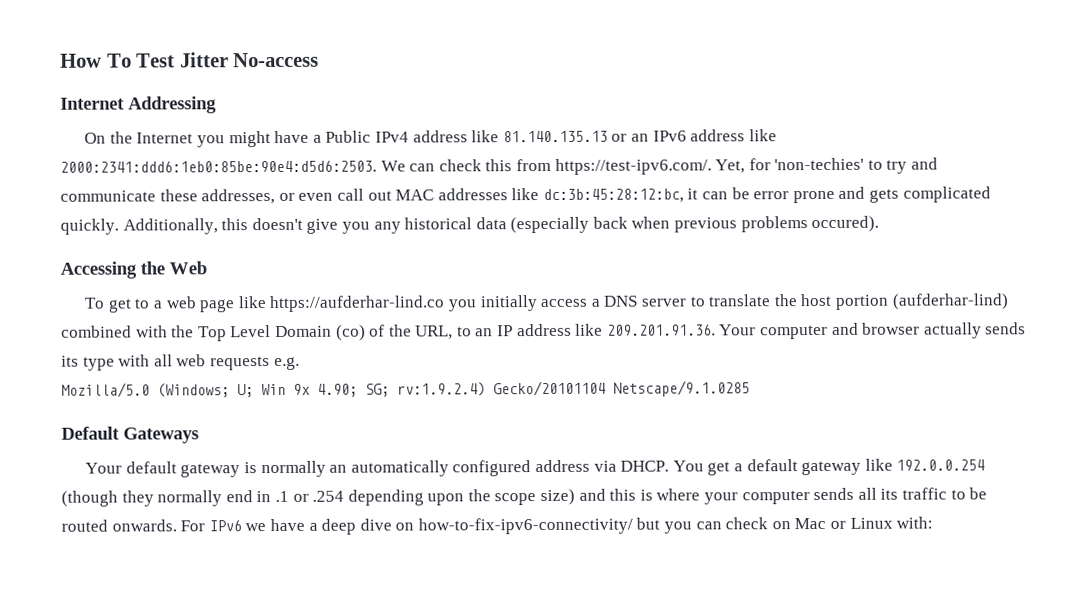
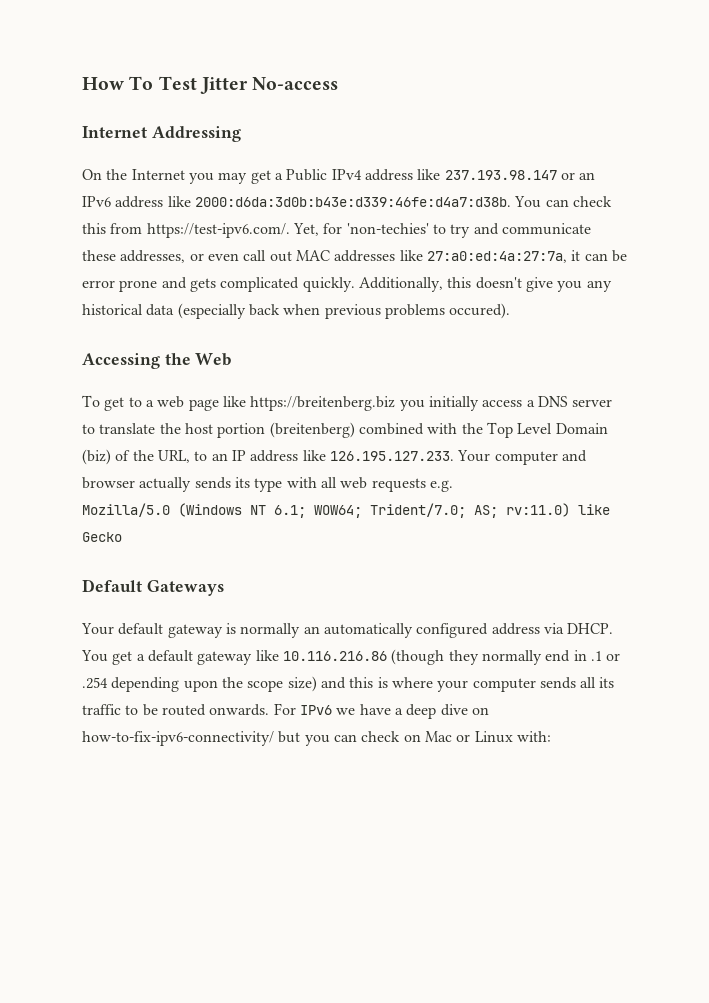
- On the Internet you might have a Public IPv4 address like 81.140.135.13 or an IPv6 address like 2000:2341:ddd6:1eb0:85be:90e4:d5d6:2503. We can check this from https://test-ipv6.com/. Yet, for 'non-techies' to try and communicate these addresses, or even call out MAC addresses like dc:3b:45:28:12:bc, it can be error prone and gets complicated quickly.
+ On the Internet you may get a Public IPv4 address like 237.193.98.147 or an IPv6 address like 2000:d6da:3d0b:b43e:d339:46fe:d4a7:d38b. You can check this from https://test-ipv6.com/. Yet, for 'non-techies' to try and communicate these addresses, or even call out MAC addresses like 27:a0:ed:4a:27:7a, it can be error prone and gets complicated quickly.
- To get to a web page like https://aufderhar-lind.co you initially access a DNS server to translate the host portion (aufderhar-lind) combined with the Top Level Domain (co) of the URL, to an IP address like 209.201.91.36. Your computer and browser actually sends its type with all web requests e.g.
+ To get to a web page like https://breitenberg.biz you initially access a DNS server to translate the host portion (breitenberg) combined with the Top Level Domain (biz) of the URL, to an IP address like 126.195.127.233. Your computer and browser actually sends its type with all web requests e.g.
- Mozilla/5.0 (Windows; U; Win 9x 4.90; SG; rv:1.9.2.4) Gecko/20101104 Netscape/9.1.0285
+ Mozilla/5.0 (Windows NT 6.1; WOW64; Trident/7.0; AS; rv:11.0) like Gecko
- You get a default gateway like 192.0.0.254 (though they normally end in .1 or .254 depending upon the scope size) and this is where your computer sends all its traffic to be routed onwards.
+ You get a default gateway like 10.116.216.86 (though they normally end in .1 or .254 depending upon the scope size) and this is where your computer sends all its traffic to be routed onwards.

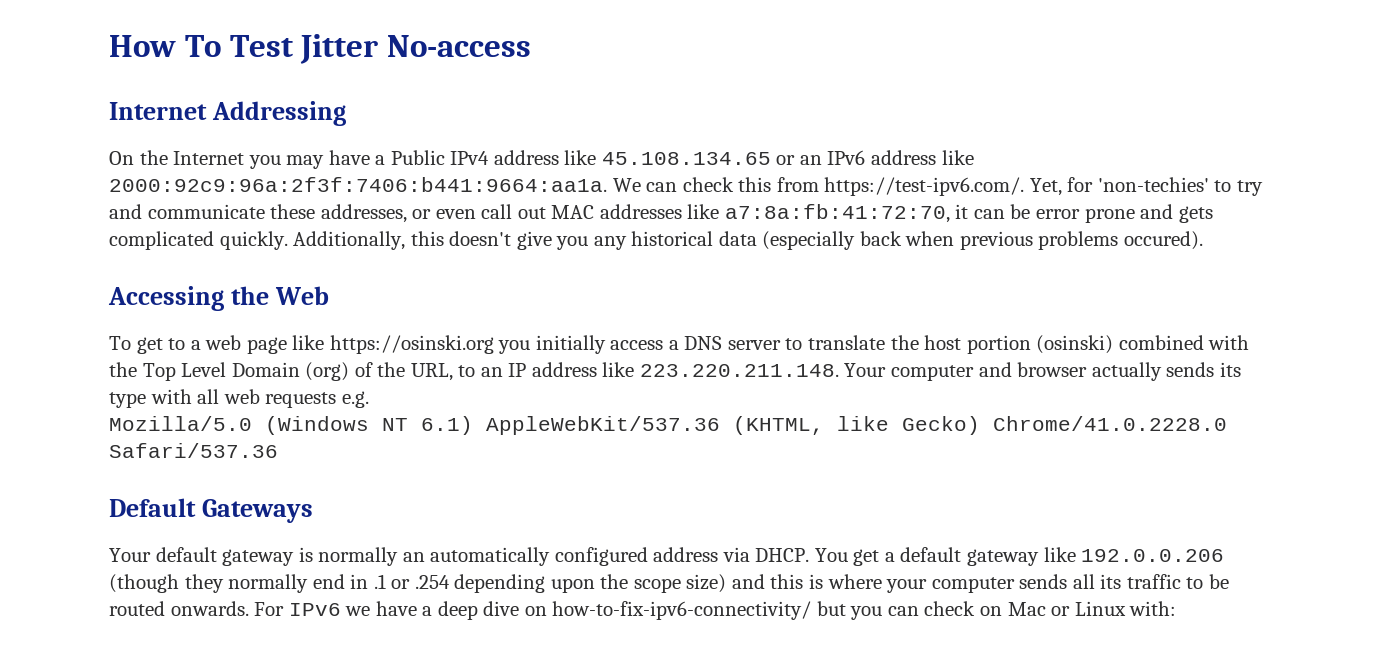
- On the Internet you may get a Public IPv4 address like 237.193.98.147 or an IPv6 address like 2000:d6da:3d0b:b43e:d339:46fe:d4a7:d38b. You can check this from https://test-ipv6.com/. Yet, for 'non-techies' to try and communicate these addresses, or even call out MAC addresses like 27:a0:ed:4a:27:7a, it can be error prone and gets complicated quickly.
+ On the Internet you may have a Public IPv4 address like 45.108.134.65 or an IPv6 address like 2000:92c9:96a:2f3f:7406:b441:9664:aa1a. We can check this from https://test-ipv6.com/. Yet, for 'non-techies' to try and communicate these addresses, or even call out MAC addresses like a7:8a:fb:41:72:70, it can be error prone and gets complicated quickly.
- To get to a web page like https://breitenberg.biz you initially access a DNS server to translate the host portion (breitenberg) combined with the Top Level Domain (biz) of the URL, to an IP address like 126.195.127.233. Your computer and browser actually sends its type with all web requests e.g.
+ To get to a web page like https://osinski.org you initially access a DNS server to translate the host portion (osinski) combined with the Top Level Domain (org) of the URL, to an IP address like 223.220.211.148. Your computer and browser actually sends its type with all web requests e.g.
- Mozilla/5.0 (Windows NT 6.1; WOW64; Trident/7.0; AS; rv:11.0) like Gecko
+ Mozilla/5.0 (Windows NT 6.1) AppleWebKit/537.36 (KHTML, like Gecko) Chrome/41.0.2228.0 Safari/537.36
- You get a default gateway like 10.116.216.86 (though they normally end in .1 or .254 depending upon the scope size) and this is where your computer sends all its traffic to be routed onwards.
+ You get a default gateway like 192.0.0.206 (though they normally end in .1 or .254 depending upon the scope size) and this is where your computer sends all its traffic to be routed onwards.

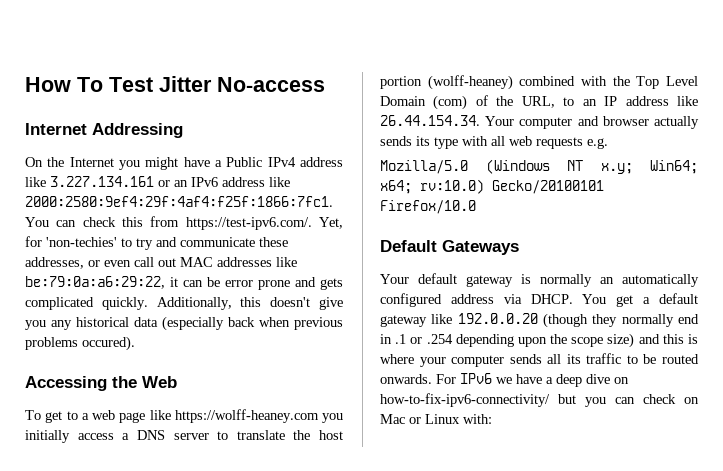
- On the Internet you may have a Public IPv4 address like 45.108.134.65 or an IPv6 address like 2000:92c9:96a:2f3f:7406:b441:9664:aa1a. We can check this from https://test-ipv6.com/. Yet, for 'non-techies' to try and communicate these addresses, or even call out MAC addresses like a7:8a:fb:41:72:70, it can be error prone and gets complicated quickly.
+ On the Internet you might have a Public IPv4 address like 3.227.134.161 or an IPv6 address like 2000:2580:9ef4:29f:4af4:f25f:1866:7fc1. You can check this from https://test-ipv6.com/. Yet, for 'non-techies' to try and communicate these addresses, or even call out MAC addresses like be:79:0a:a6:29:22, it can be error prone and gets complicated quickly.
- To get to a web page like https://osinski.org you initially access a DNS server to translate the host portion (osinski) combined with the Top Level Domain (org) of the URL, to an IP address like 223.220.211.148. Your computer and browser actually sends its type with all web requests e.g.
+ To get to a web page like https://wolff-heaney.com you initially access a DNS server to translate the host portion (wolff-heaney) combined with the Top Level Domain (com) of the URL, to an IP address like 26.44.154.34. Your computer and browser actually sends its type with all web requests e.g.
- Mozilla/5.0 (Windows NT 6.1) AppleWebKit/537.36 (KHTML, like Gecko) Chrome/41.0.2228.0 Safari/537.36
+ Mozilla/5.0 (Windows NT x.y; Win64; x64; rv:10.0) Gecko/20100101 Firefox/10.0
- You get a default gateway like 192.0.0.206 (though they normally end in .1 or .254 depending upon the scope size) and this is where your computer sends all its traffic to be routed onwards.
+ You get a default gateway like 192.0.0.20 (though they normally end in .1 or .254 depending upon the scope size) and this is where your computer sends all its traffic to be routed onwards.

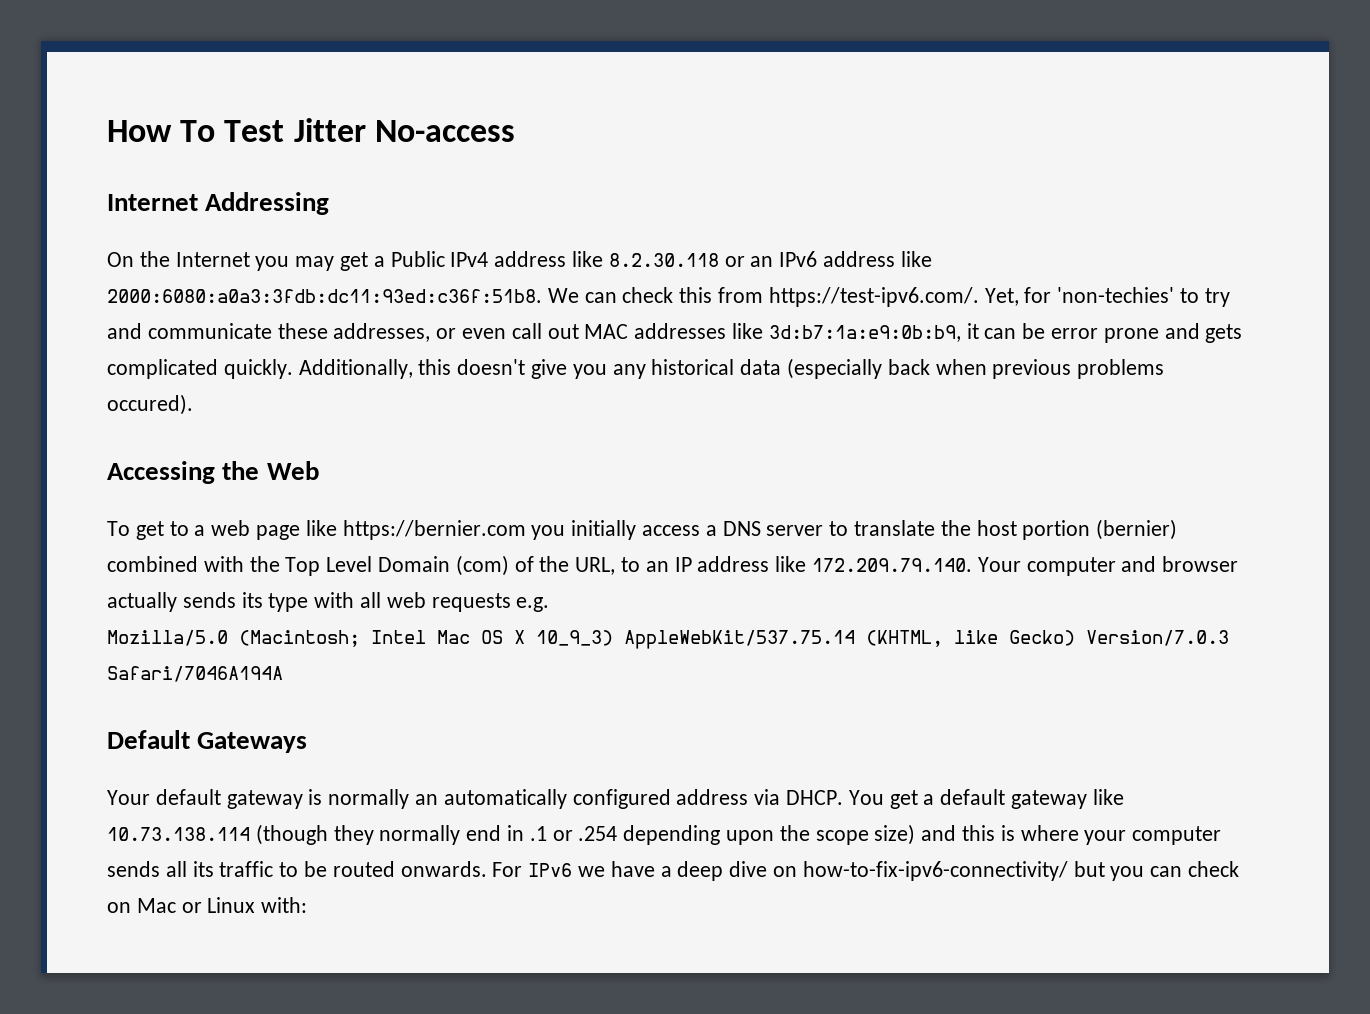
- On the Internet you might have a Public IPv4 address like 3.227.134.161 or an IPv6 address like 2000:2580:9ef4:29f:4af4:f25f:1866:7fc1. You can check this from https://test-ipv6.com/. Yet, for 'non-techies' to try and communicate these addresses, or even call out MAC addresses like be:79:0a:a6:29:22, it can be error prone and gets complicated quickly.
+ On the Internet you may get a Public IPv4 address like 8.2.30.118 or an IPv6 address like 2000:6080:a0a3:3fdb:dc11:93ed:c36f:51b8. We can check this from https://test-ipv6.com/. Yet, for 'non-techies' to try and communicate these addresses, or even call out MAC addresses like 3d:b7:1a:e9:0b:b9, it can be error prone and gets complicated quickly.
- To get to a web page like https://wolff-heaney.com you initially access a DNS server to translate the host portion (wolff-heaney) combined with the Top Level Domain (com) of the URL, to an IP address like 26.44.154.34. Your computer and browser actually sends its type with all web requests e.g.
+ To get to a web page like https://bernier.com you initially access a DNS server to translate the host portion (bernier) combined with the Top Level Domain (com) of the URL, to an IP address like 172.209.79.140. Your computer and browser actually sends its type with all web requests e.g.
- Mozilla/5.0 (Windows NT x.y; Win64; x64; rv:10.0) Gecko/20100101 Firefox/10.0
+ Mozilla/5.0 (Macintosh; Intel Mac OS X 10_9_3) AppleWebKit/537.75.14 (KHTML, like Gecko) Version/7.0.3 Safari/7046A194A
- You get a default gateway like 192.0.0.20 (though they normally end in .1 or .254 depending upon the scope size) and this is where your computer sends all its traffic to be routed onwards.
+ You get a default gateway like 10.73.138.114 (though they normally end in .1 or .254 depending upon the scope size) and this is where your computer sends all its traffic to be routed onwards.

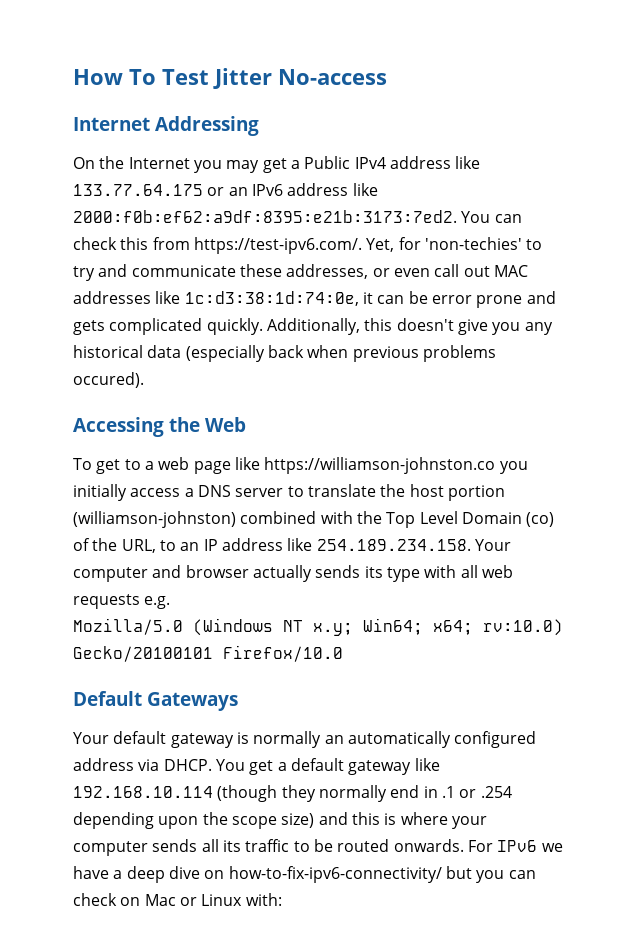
- On the Internet you may get a Public IPv4 address like 8.2.30.118 or an IPv6 address like 2000:6080:a0a3:3fdb:dc11:93ed:c36f:51b8. We can check this from https://test-ipv6.com/. Yet, for 'non-techies' to try and communicate these addresses, or even call out MAC addresses like 3d:b7:1a:e9:0b:b9, it can be error prone and gets complicated quickly.
+ On the Internet you may get a Public IPv4 address like 133.77.64.175 or an IPv6 address like 2000:f0b:ef62:a9df:8395:e21b:3173:7ed2. You can check this from https://test-ipv6.com/. Yet, for 'non-techies' to try and communicate these addresses, or even call out MAC addresses like 1c:d3:38:1d:74:0e, it can be error prone and gets complicated quickly.
- To get to a web page like https://bernier.com you initially access a DNS server to translate the host portion (bernier) combined with the Top Level Domain (com) of the URL, to an IP address like 172.209.79.140. Your computer and browser actually sends its type with all web requests e.g.
+ To get to a web page like https://williamson-johnston.co you initially access a DNS server to translate the host portion (williamson-johnston) combined with the Top Level Domain (co) of the URL, to an IP address like 254.189.234.158. Your computer and browser actually sends its type with all web requests e.g.
- Mozilla/5.0 (Macintosh; Intel Mac OS X 10_9_3) AppleWebKit/537.75.14 (KHTML, like Gecko) Version/7.0.3 Safari/7046A194A
+ Mozilla/5.0 (Windows NT x.y; Win64; x64; rv:10.0) Gecko/20100101 Firefox/10.0
- You get a default gateway like 10.73.138.114 (though they normally end in .1 or .254 depending upon the scope size) and this is where your computer sends all its traffic to be routed onwards.
+ You get a default gateway like 192.168.10.114 (though they normally end in .1 or .254 depending upon the scope size) and this is where your computer sends all its traffic to be routed onwards.

